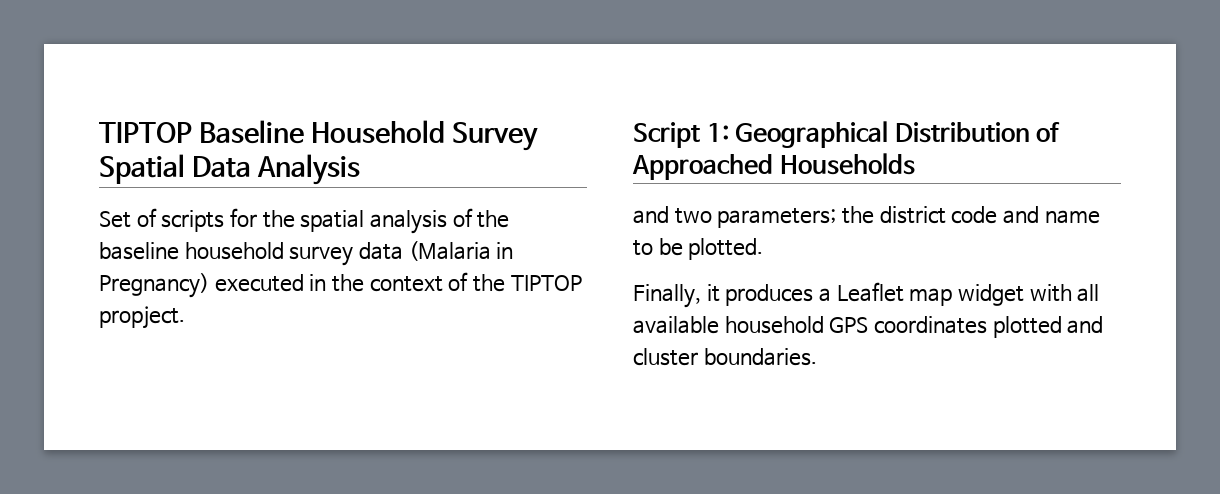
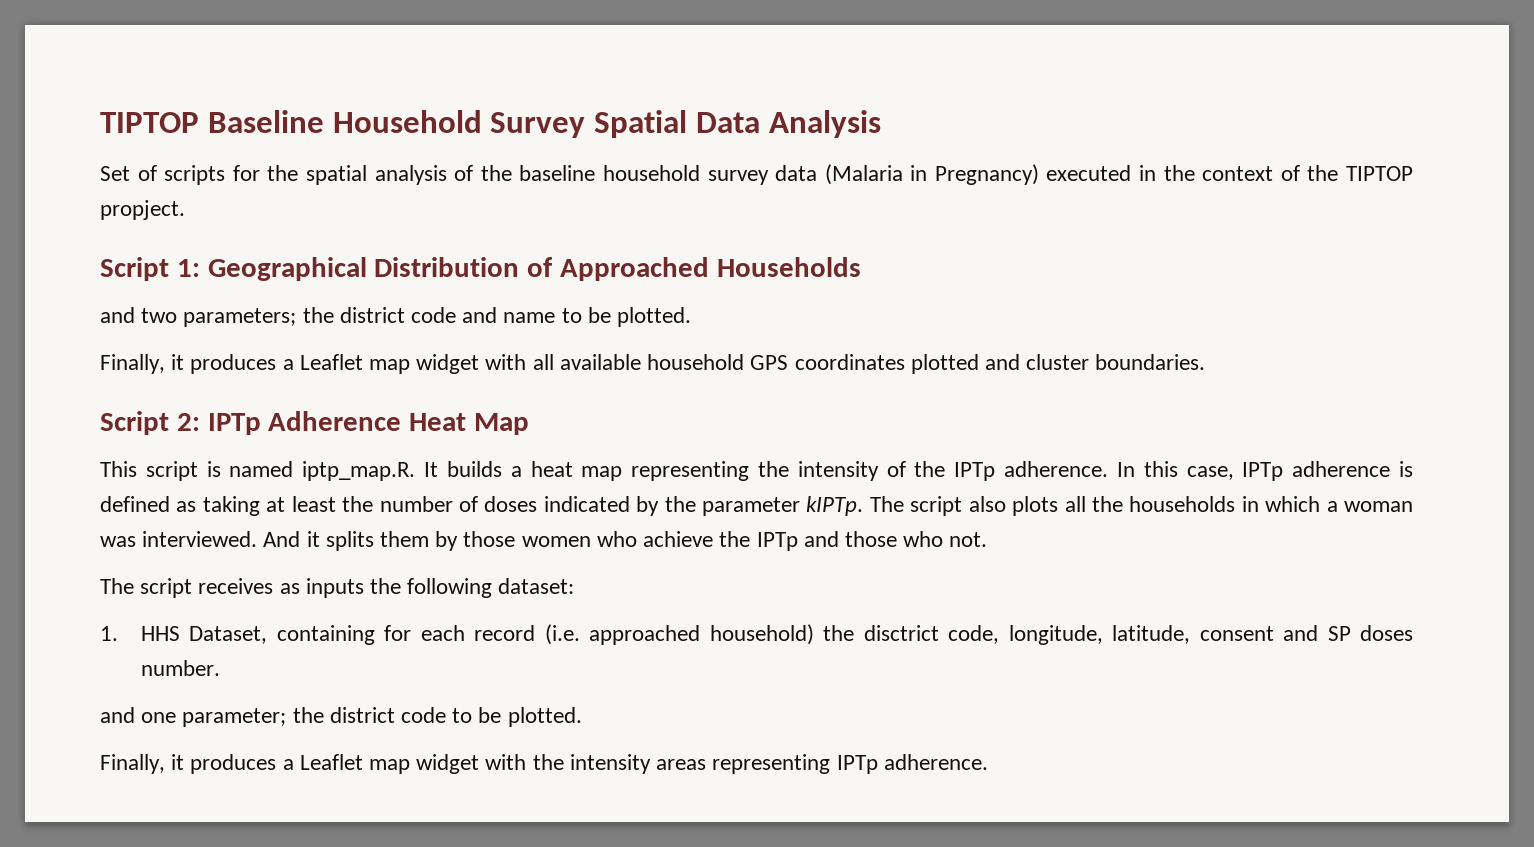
+ Script 2: IPTp Adherence Heat Map
+ This script is named iptp_map.R. It builds a heat map representing the intensity of the IPTp adherence. In this case, IPTp adherence is defined as taking at least the number of doses indicated by the parameter kIPTp. The script also plots all the households in which a woman was interviewed. And it splits them by those women who achieve the IPTp and those who not.
+ The script receives as inputs the following dataset:
+ 1. HHS Dataset, containing for each record (i.e. approached household) the disctrict code, longitude, latitude, consent and SP doses number.
+ and one parameter; the district code to be plotted.
+ Finally, it produces a Leaflet map widget with the intensity areas representing IPTp adherence.

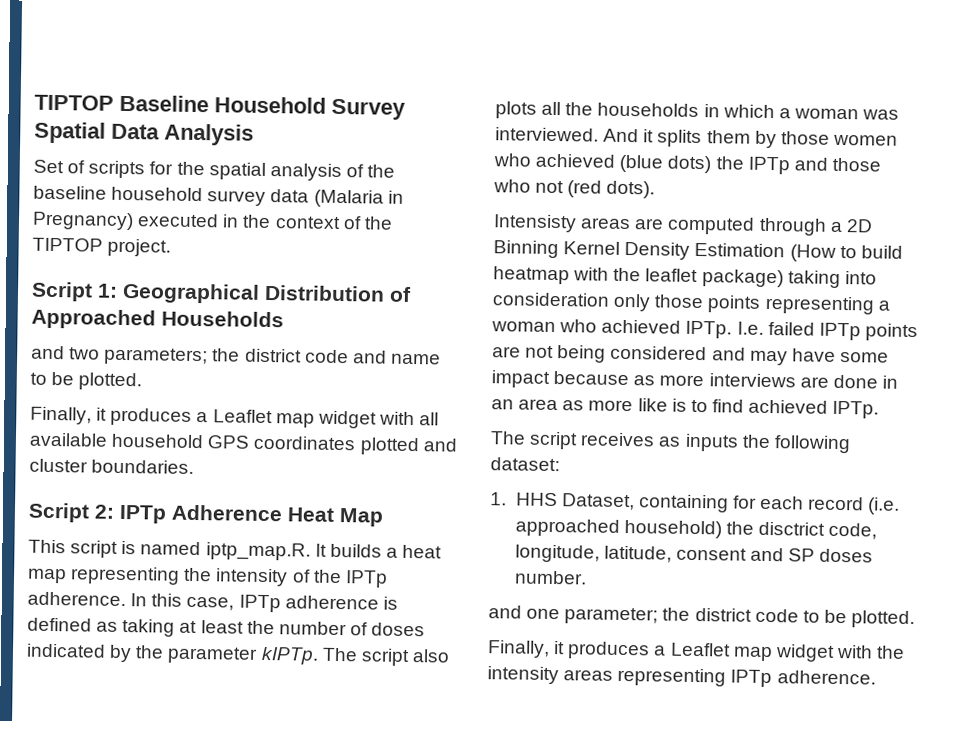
- Set of scripts for the spatial analysis of the baseline household survey data (Malaria in Pregnancy) executed in the context of the TIPTOP propject.
+ Set of scripts for the spatial analysis of the baseline household survey data (Malaria in Pregnancy) executed in the context of the TIPTOP project.
- And it splits them by those women who achieve the IPTp and those who not.
+ And it splits them by those women who achieved (blue dots) the IPTp and those who not (red dots).
+ Intensisty areas are computed through a 2D Binning Kernel Density Estimation (How to build heatmap with the leaflet package) taking into consideration only those points representing a woman who achieved IPTp. I.e. failed IPTp points are not being considered and may have some impact because as more interviews are done in an area as more like is to find achieved IPTp.

